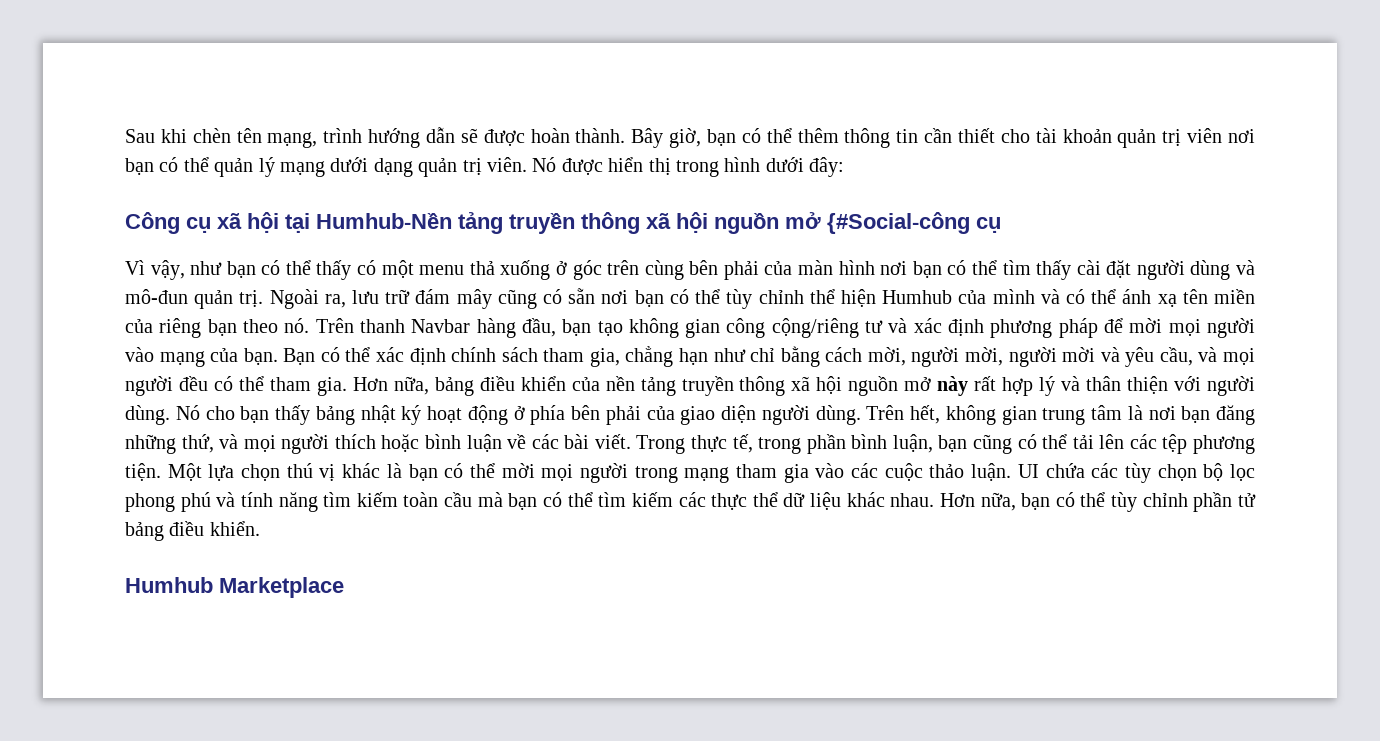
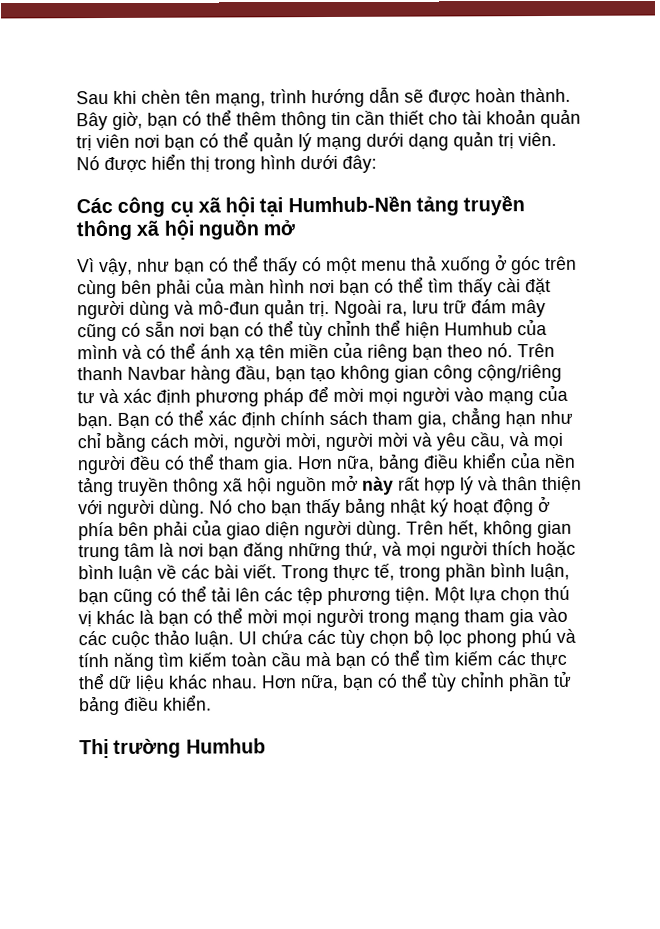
- Công cụ xã hội tại Humhub-Nền tảng truyền thông xã hội nguồn mở {#Social-công cụ
+ Các công cụ xã hội tại Humhub-Nền tảng truyền thông xã hội nguồn mở
- Humhub Marketplace
+ Thị trường Humhub

